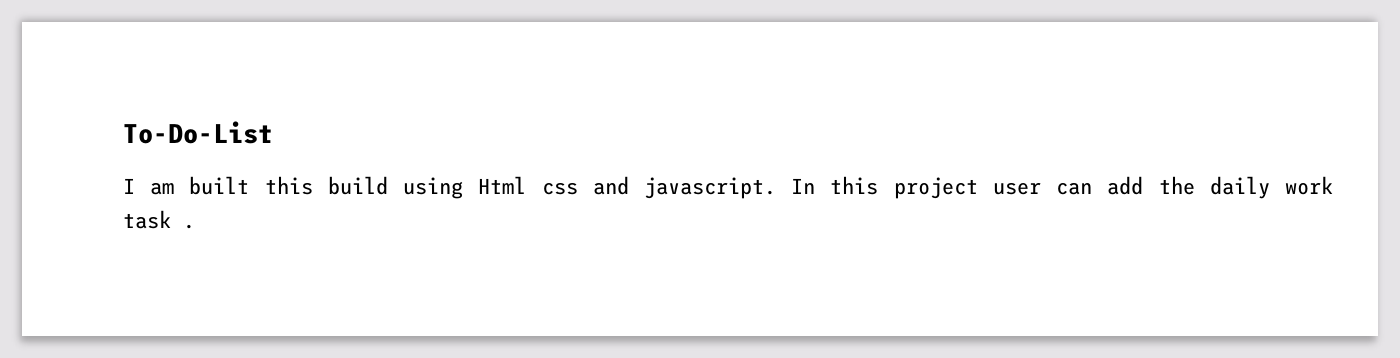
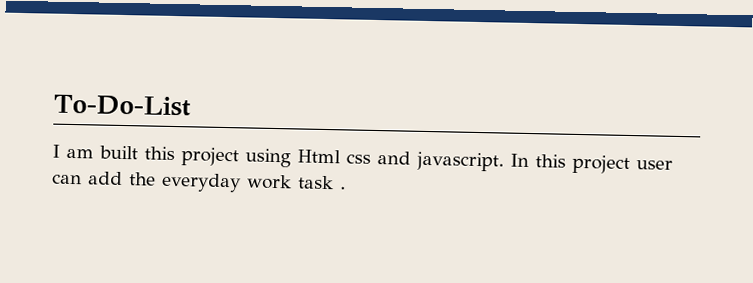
- I am built this build using Html css and javascript.
+ I am built this project using Html css and javascript.
- In this project user can add the daily work task .
+ In this project user can add the everyday work task .

